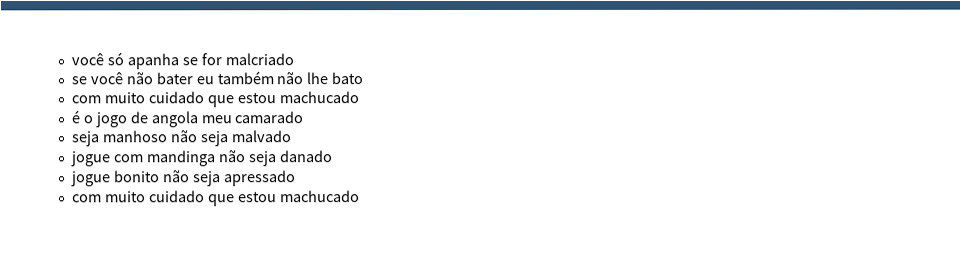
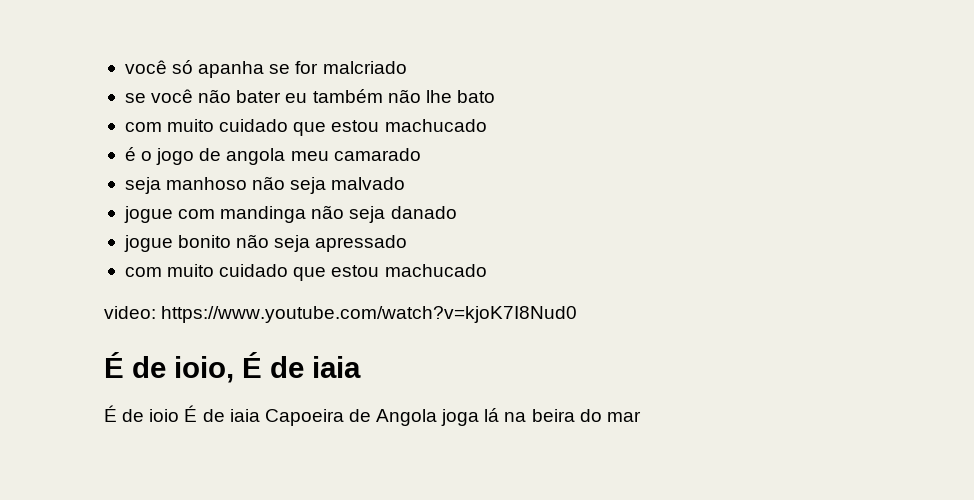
+ video: https://www.youtube.com/watch?v=kjoK7I8Nud0
+ É de ioio, É de iaia
+ É de ioio É de iaia Capoeira de Angola joga lá na beira do mar

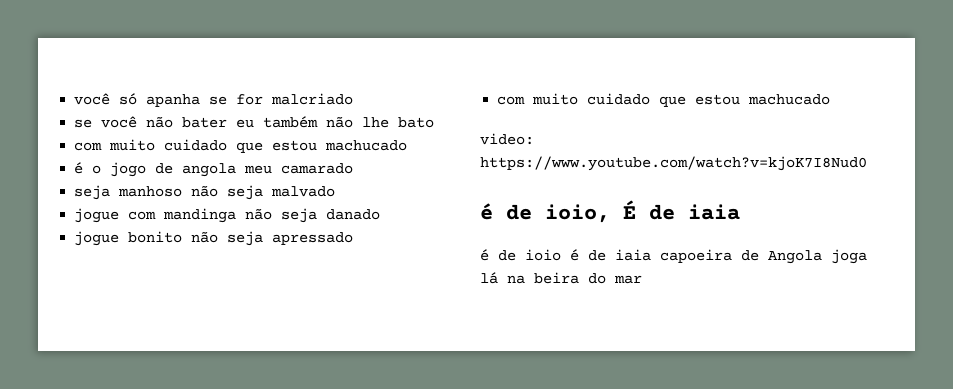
- É de ioio, É de iaia
+ é de ioio, É de iaia
- É de ioio É de iaia Capoeira de Angola joga lá na beira do mar
+ é de ioio é de iaia capoeira de Angola joga lá na beira do mar

